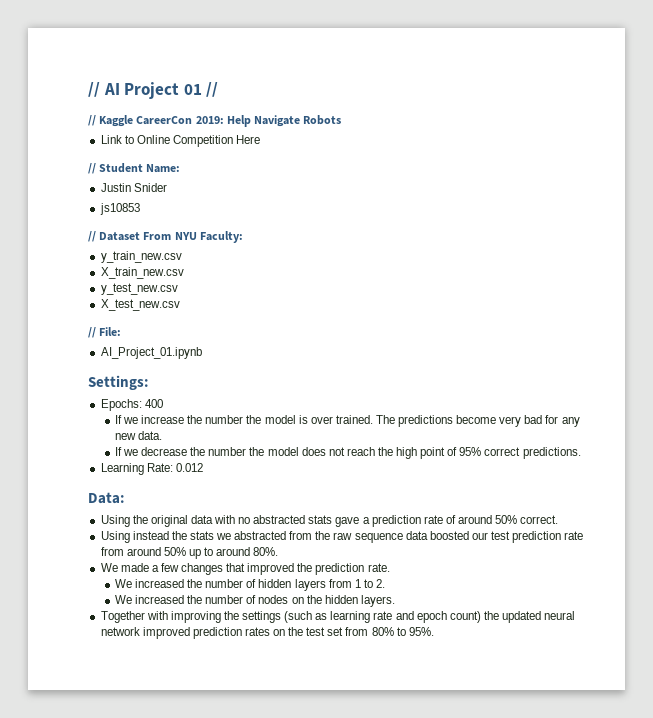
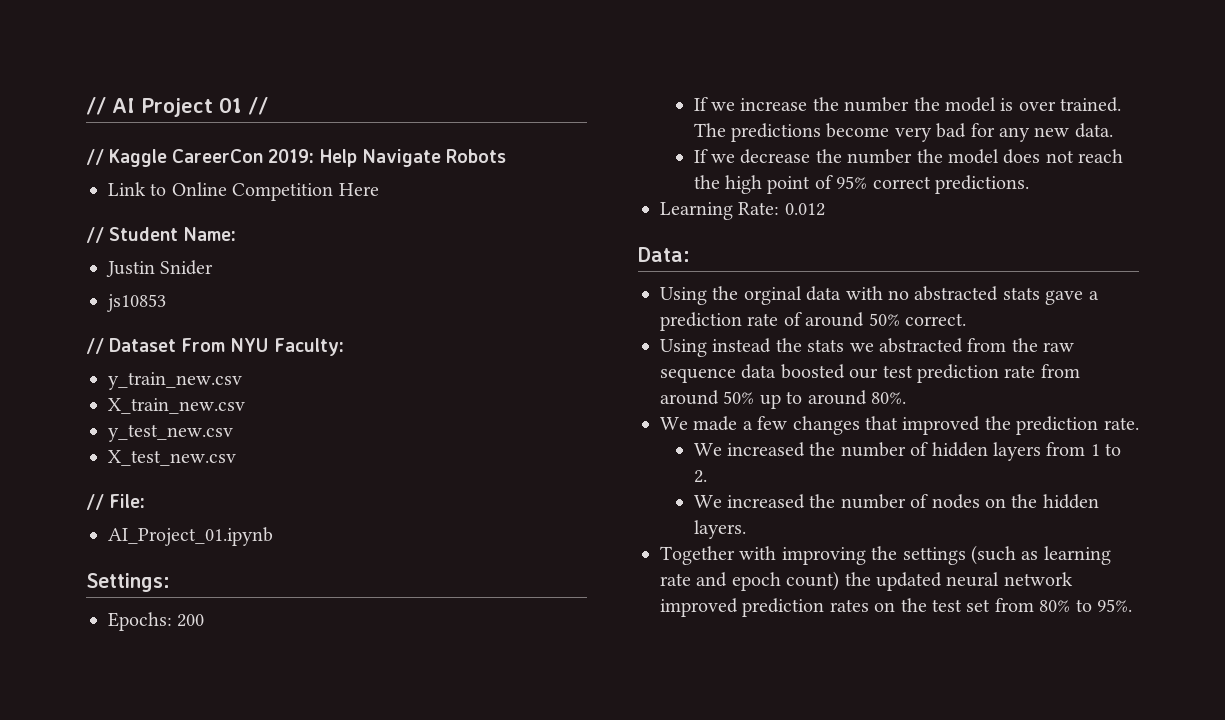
- Epochs: 400
+ Epochs: 200
- Using the original data with no abstracted stats gave a prediction rate of around 50% correct.
+ Using the orginal data with no abstracted stats gave a prediction rate of around 50% correct.

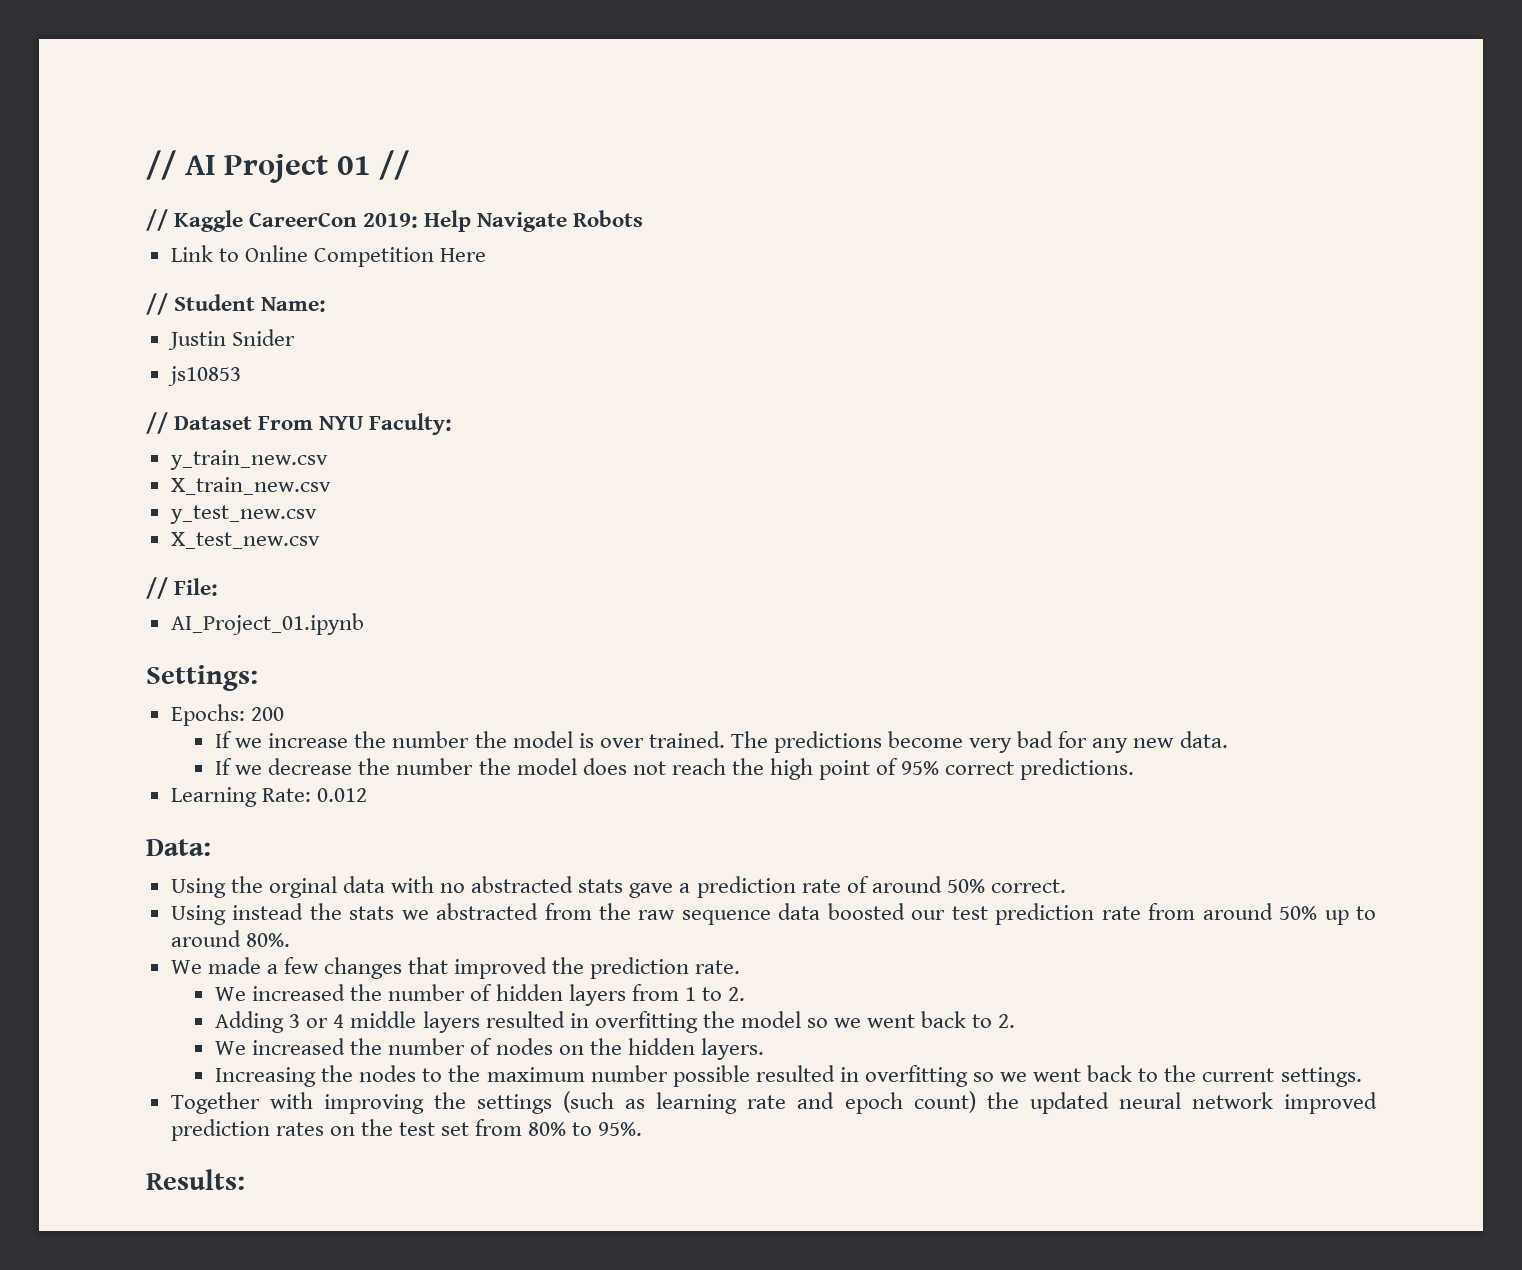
+ Adding 3 or 4 middle layers resulted in overfitting the model so we went back to 2.
+ Increasing the nodes to the maximum number possible resulted in overfitting so we went back to the current settings.
+ Results:

